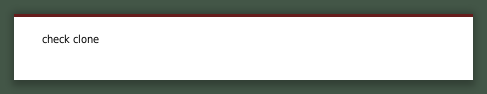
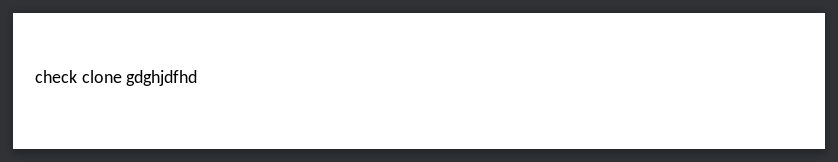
- check clone
+ check clone gdghjdfhd

